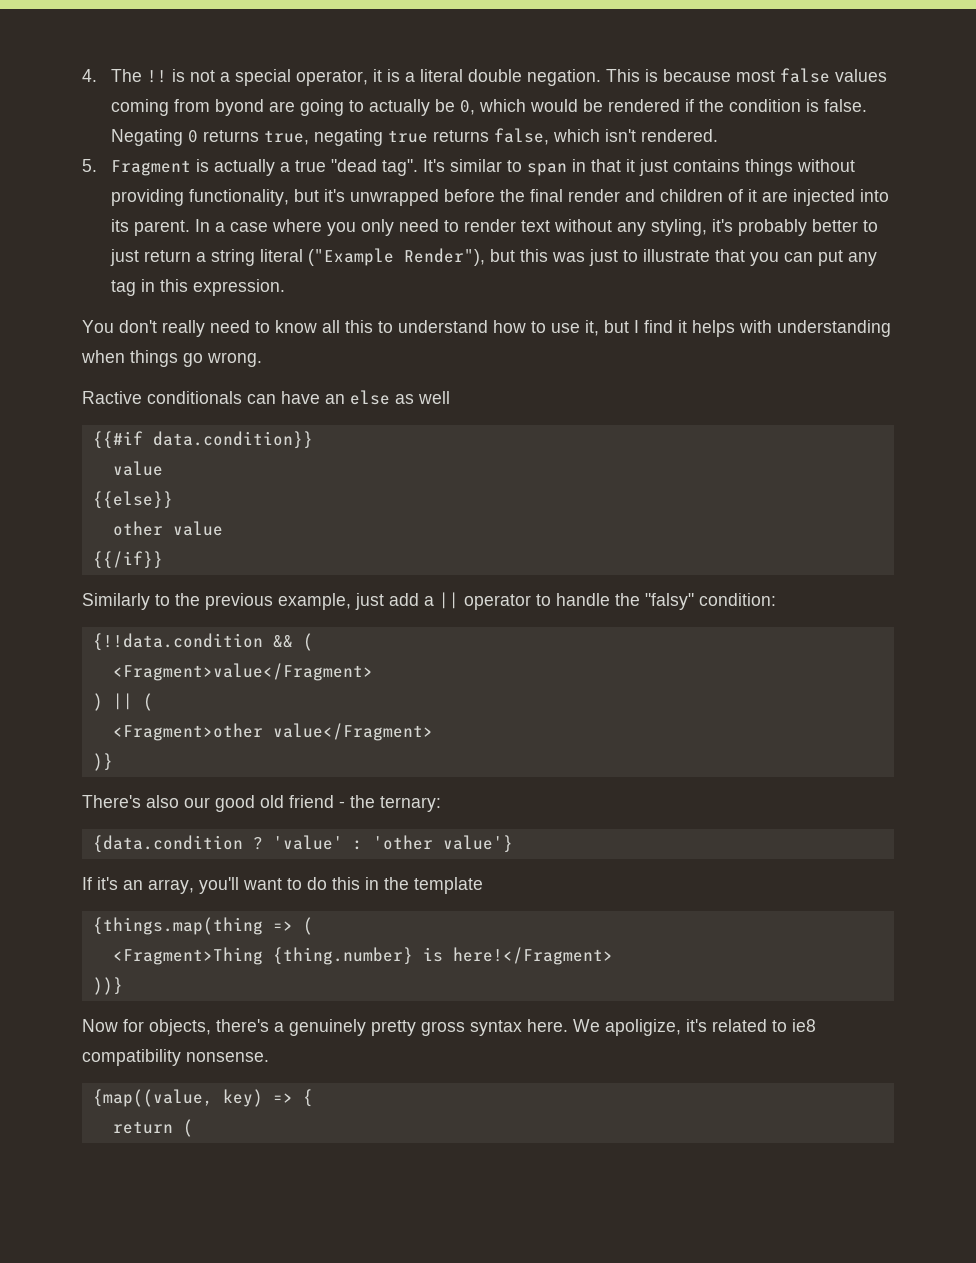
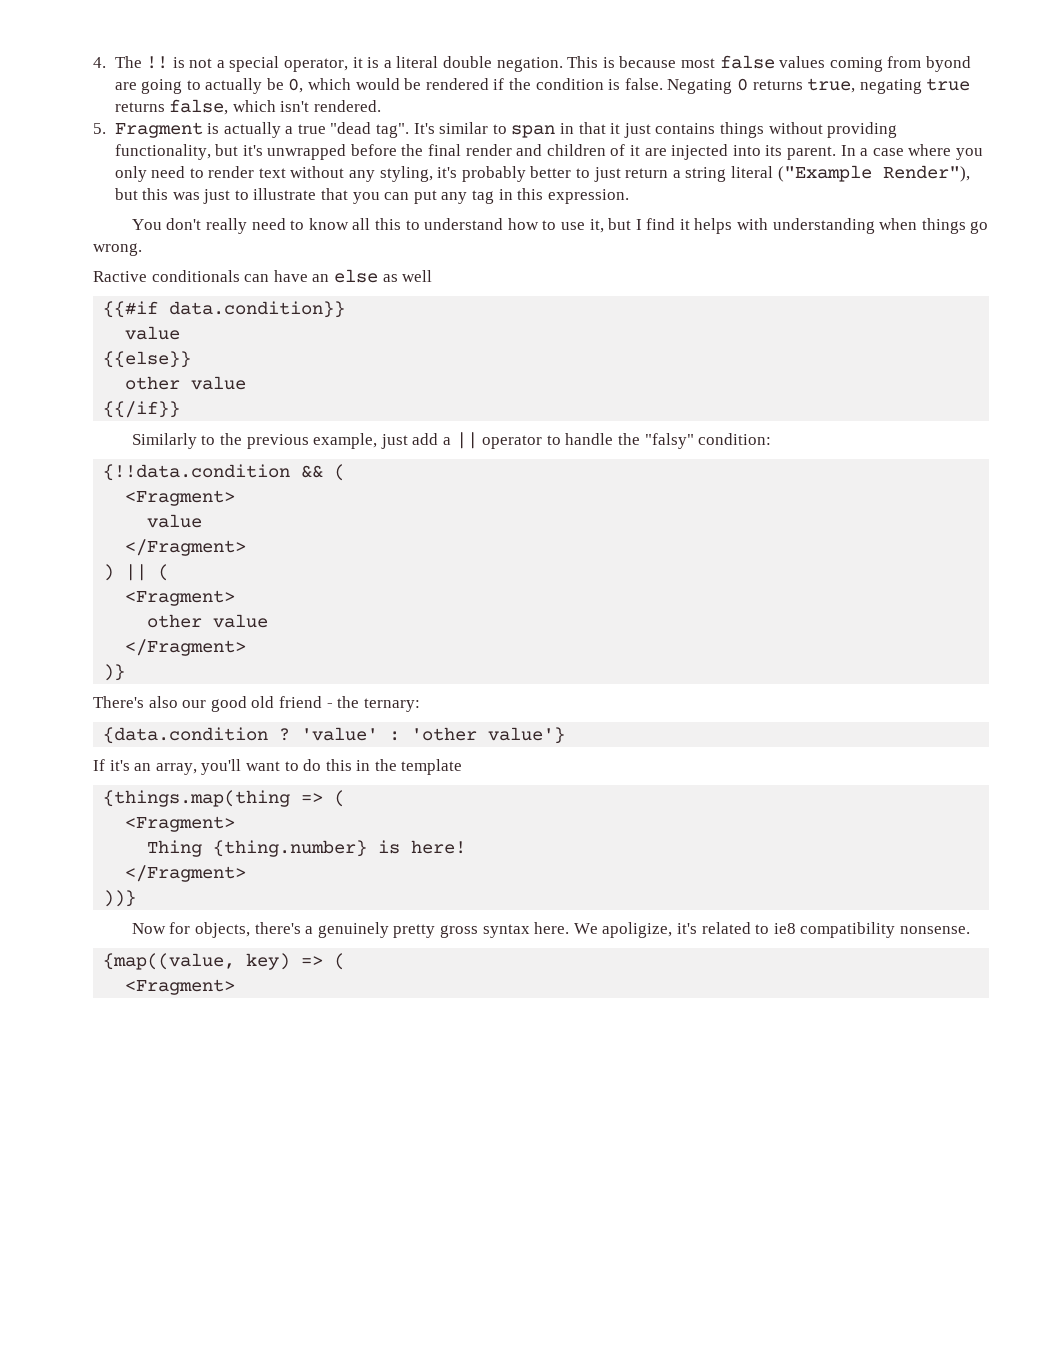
  {!!data.condition && (
- <Fragment>value</Fragment>
+ <Fragment>
+ value
+ </Fragment>
  ) || (
- <Fragment>other value</Fragment>
+ <Fragment>
+ other value
+ </Fragment>
  {things.map(thing => (
- <Fragment>Thing {thing.number} is here!</Fragment>
+ <Fragment>
+ Thing {thing.number} is here!
+ </Fragment>
- {map((value, key) => {
- return (
+ {map((value, key) => (
+ <Fragment>

